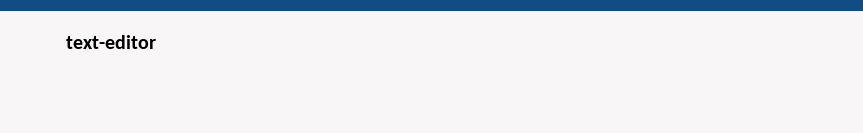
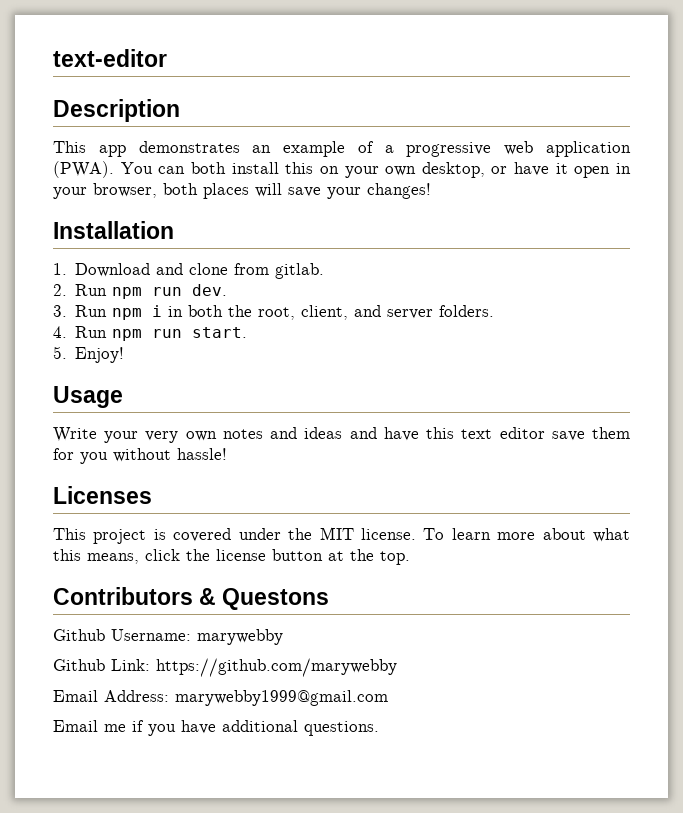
+ Description
+ This app demonstrates an example of a progressive web application (PWA). You can both install this on your own desktop, or have it open in your browser, both places will save your changes!
+ Installation
+ 1. Download and clone from gitlab.
+ 2. Run npm run dev.
+ 3. Run npm i in both the root, client, and server folders.
+ 4. Run npm run start.
+ 5. Enjoy!
+ Usage
+ Write your very own notes and ideas and have this text editor save them for you without hassle!
+ Licenses
+ This project is covered under the MIT license. To learn more about what this means, click the license button at the top.
+ Contributors & Questons
+ Github Username: marywebby
+ Github Link: https://github.com/marywebby
+ Email Address: marywebby1999@gmail.com
+ Email me if you have additional questions.

